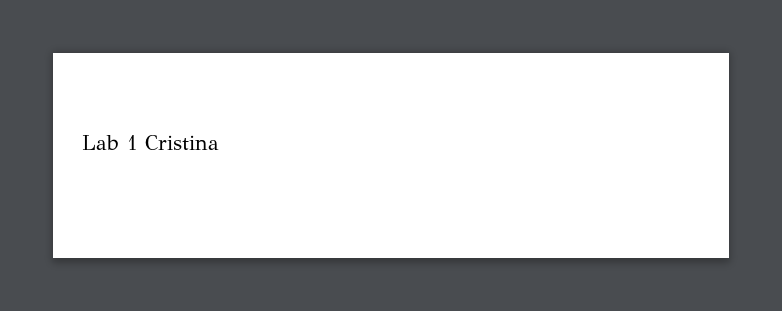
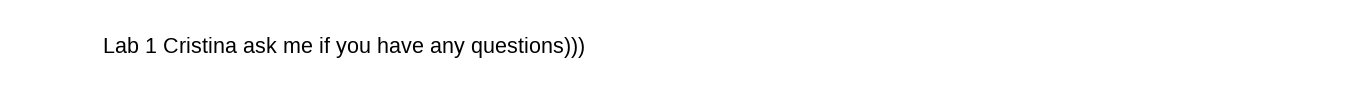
- Lab 1 Cristina
+ Lab 1 Cristina ask me if you have any questions)))

